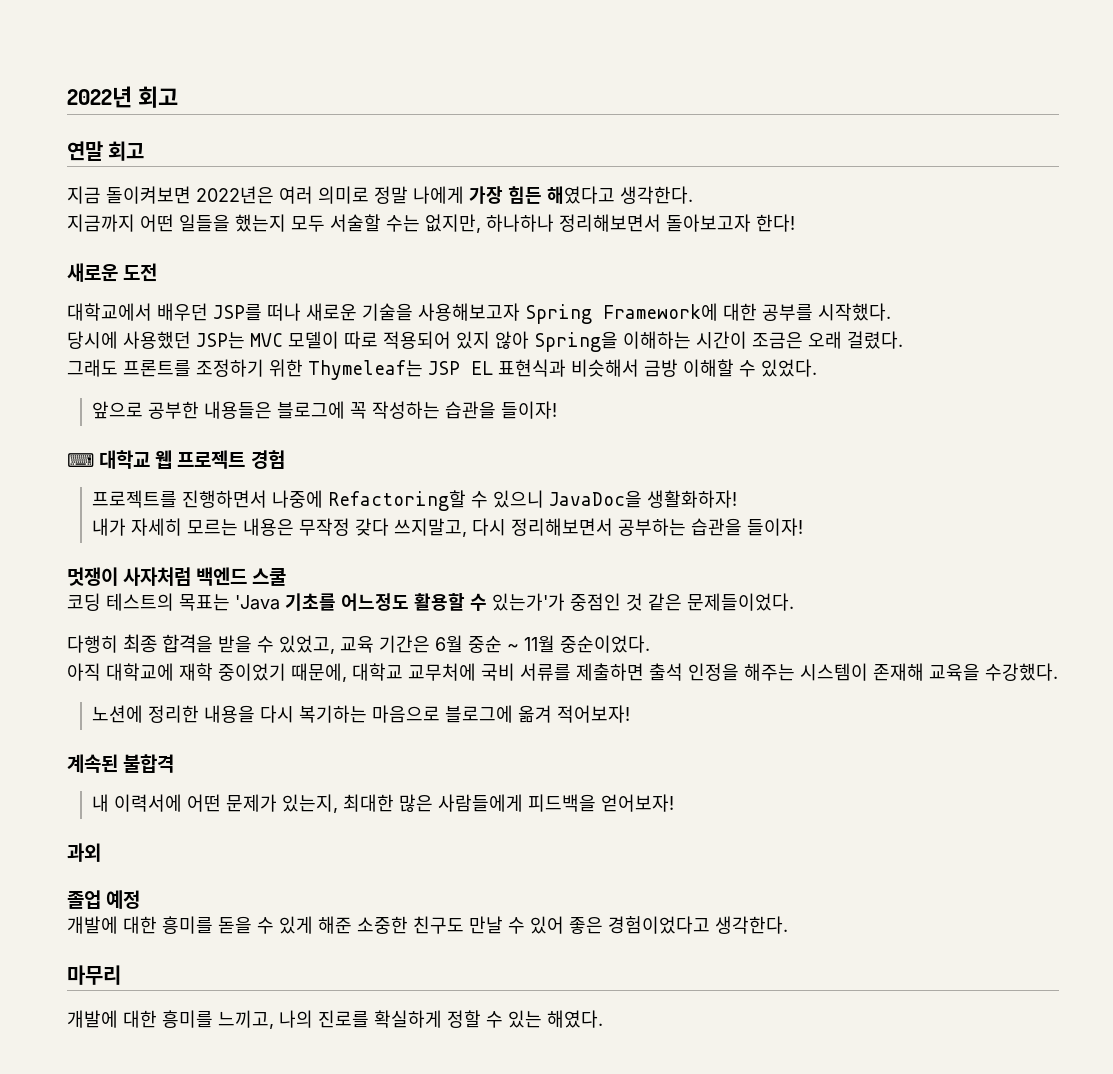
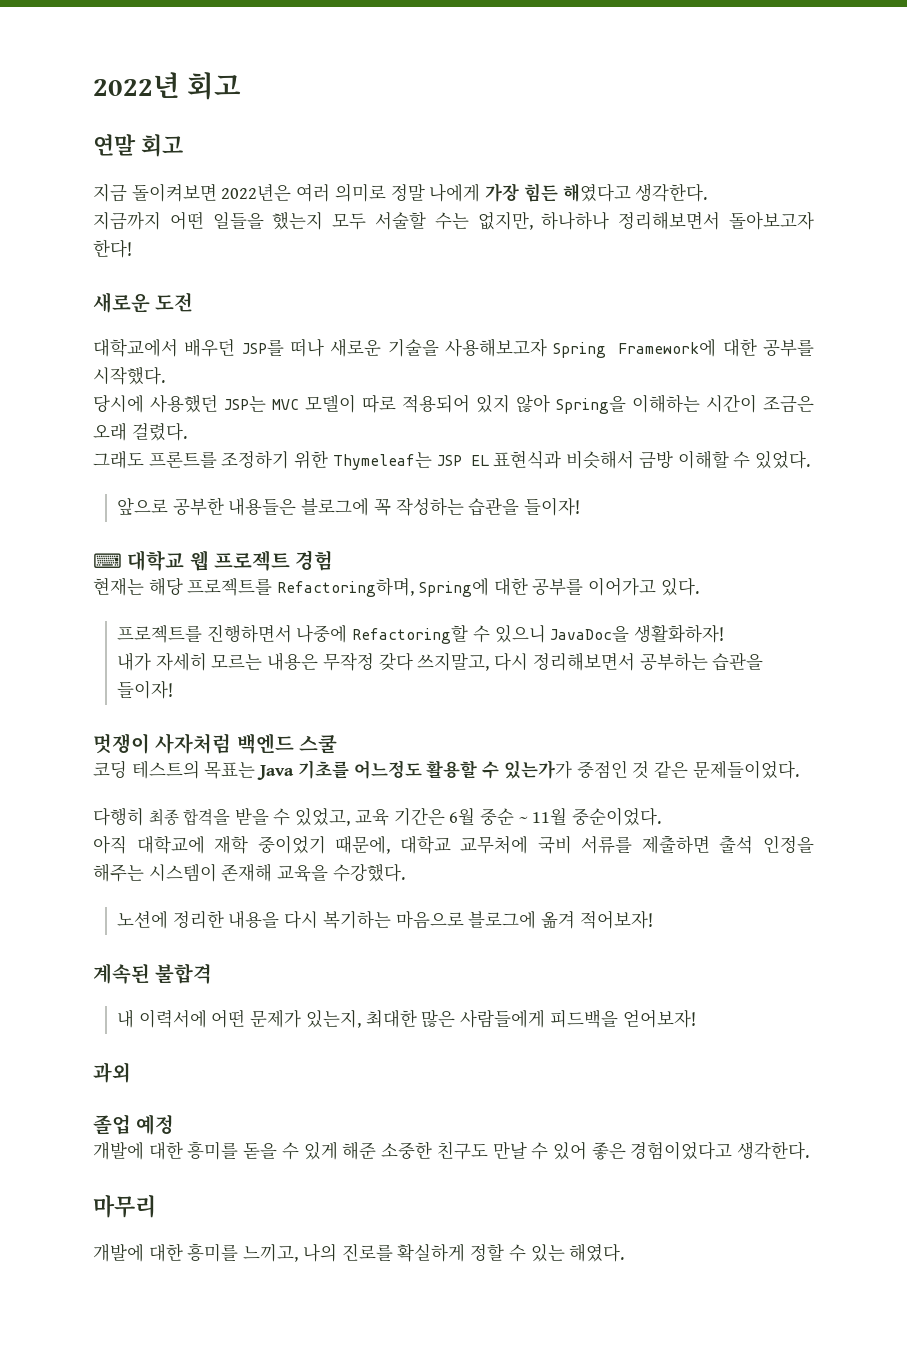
+ 현재는 해당 프로젝트를 Refactoring하며, Spring에 대한 공부를 이어가고 있다.
- 코딩 테스트의 목표는 'Java 기초를 어느정도 활용할 수 있는가'가 중점인 것 같은 문제들이었다.
+ 코딩 테스트의 목표는 Java 기초를 어느정도 활용할 수 있는가가 중점인 것 같은 문제들이었다.

